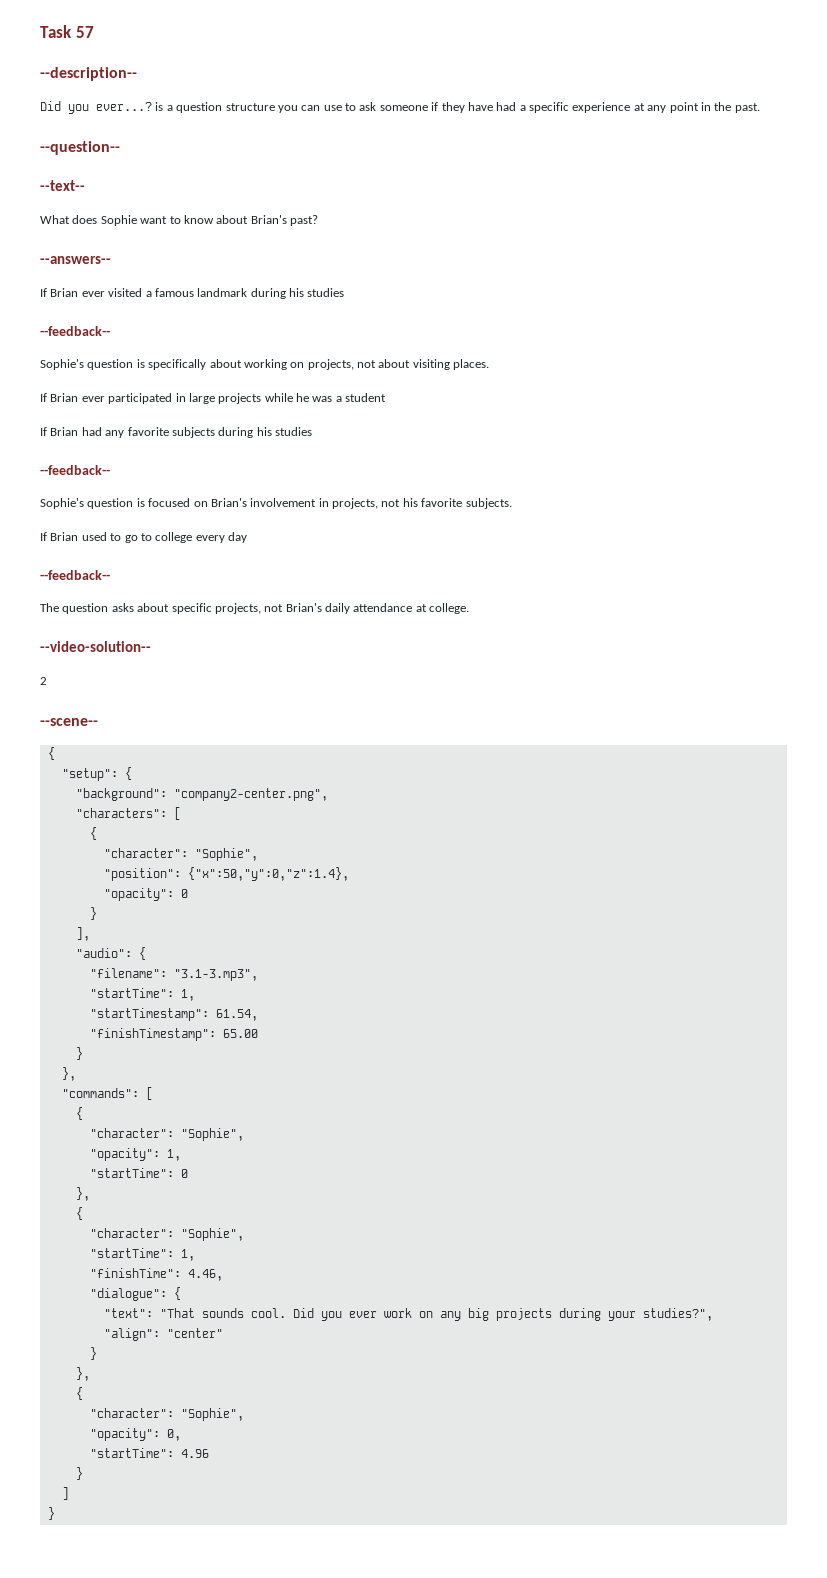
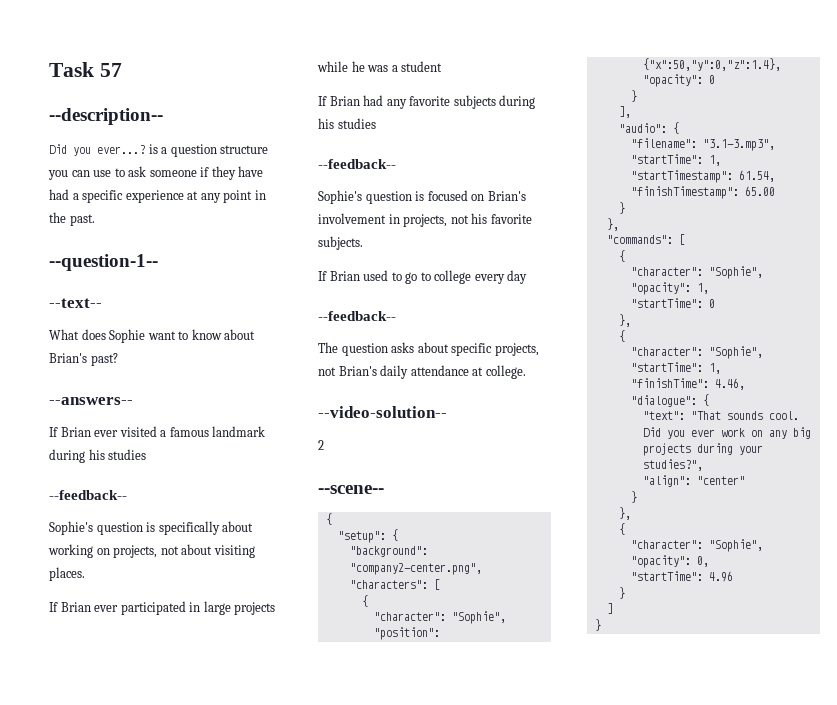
- --question--
+ --question-1--

